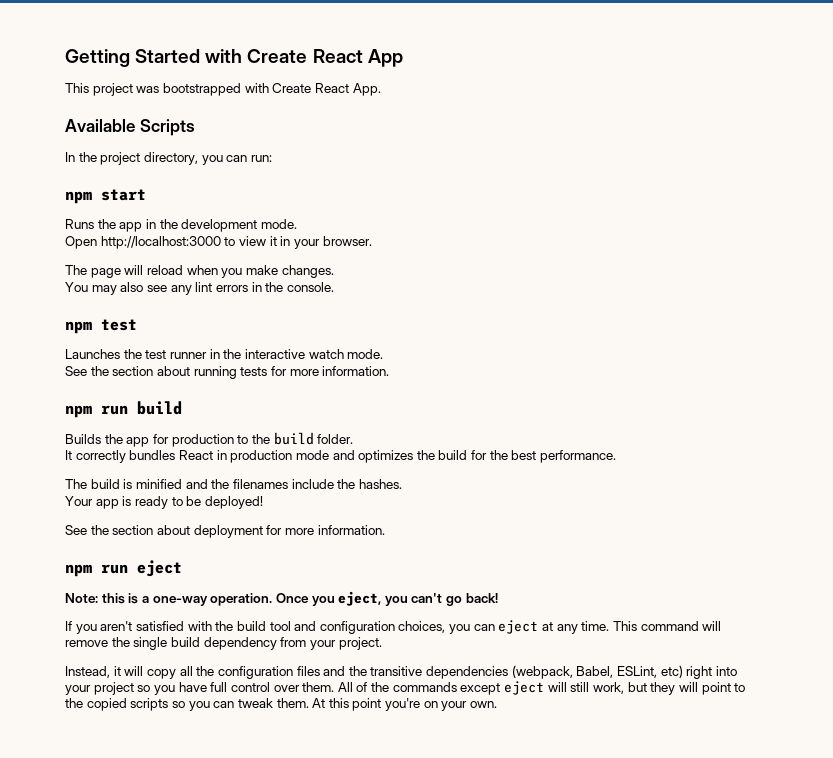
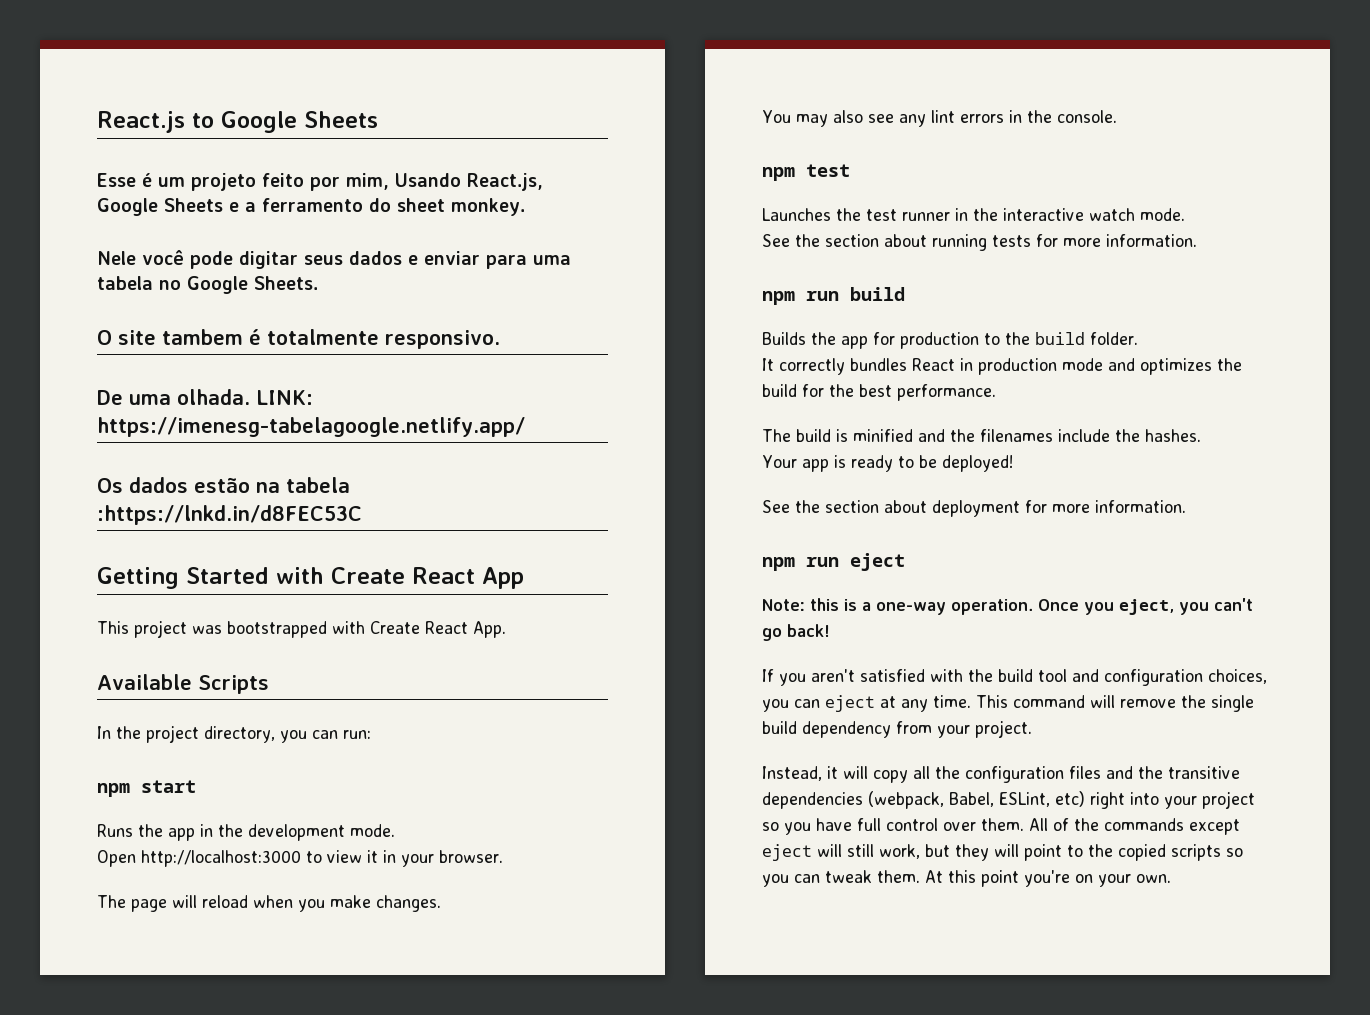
+ React.js to Google Sheets
+ Esse é um projeto feito por mim, Usando React.js, Google Sheets e a ferramento do sheet monkey.
+ Nele você pode digitar seus dados e enviar para uma tabela no Google Sheets.
+ O site tambem é totalmente responsivo.
+ De uma olhada. LINK: https://imenesg-tabelagoogle.netlify.app/
+ Os dados estão na tabela :https://lnkd.in/d8FEC53C

